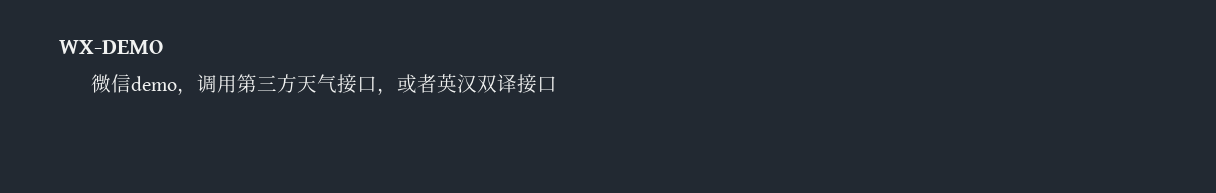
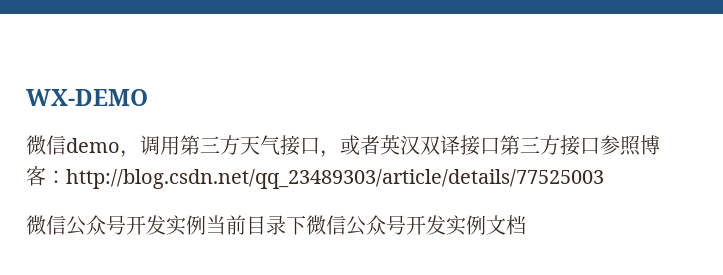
- 微信demo，调用第三方天气接口，或者英汉双译接口
+ 微信demo，调用第三方天气接口，或者英汉双译接口第三方接口参照博客：http://blog.csdn.net/qq_23489303/article/details/77525003
+ 微信公众号开发实例当前目录下微信公众号开发实例文档

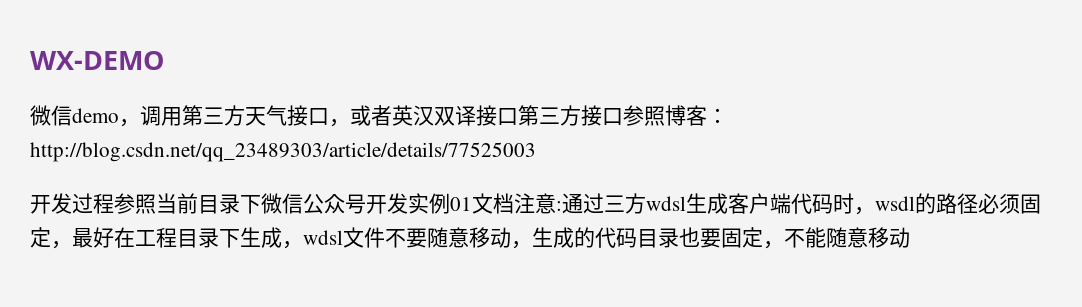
- 微信公众号开发实例当前目录下微信公众号开发实例文档
+ 开发过程参照当前目录下微信公众号开发实例01文档注意:通过三方wdsl生成客户端代码时，wsdl的路径必须固定，最好在工程目录下生成，wdsl文件不要随意移动，生成的代码目录也要固定，不能随意移动

